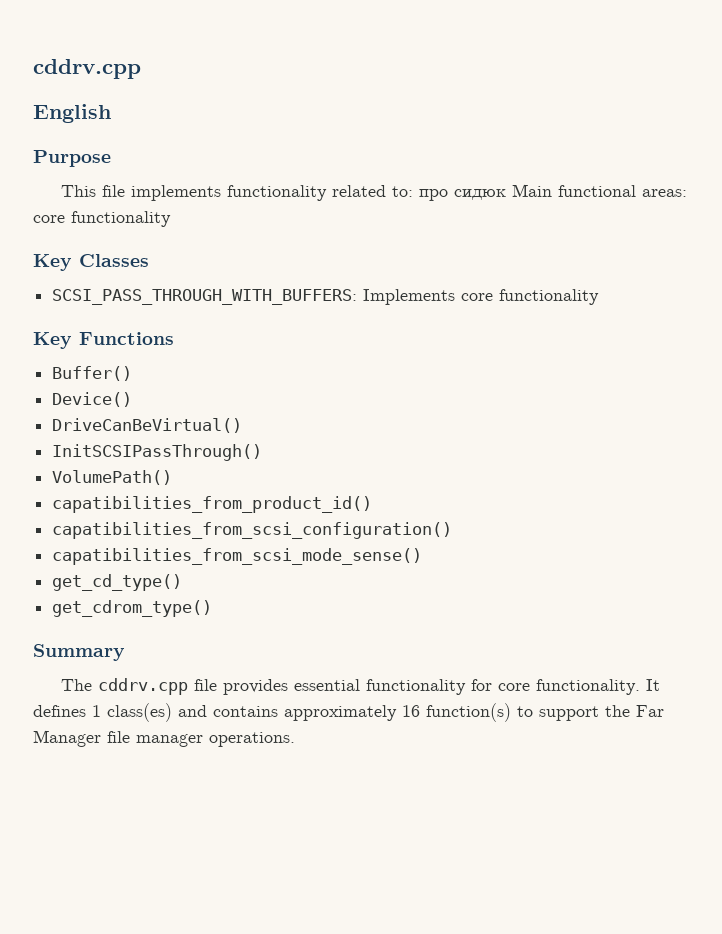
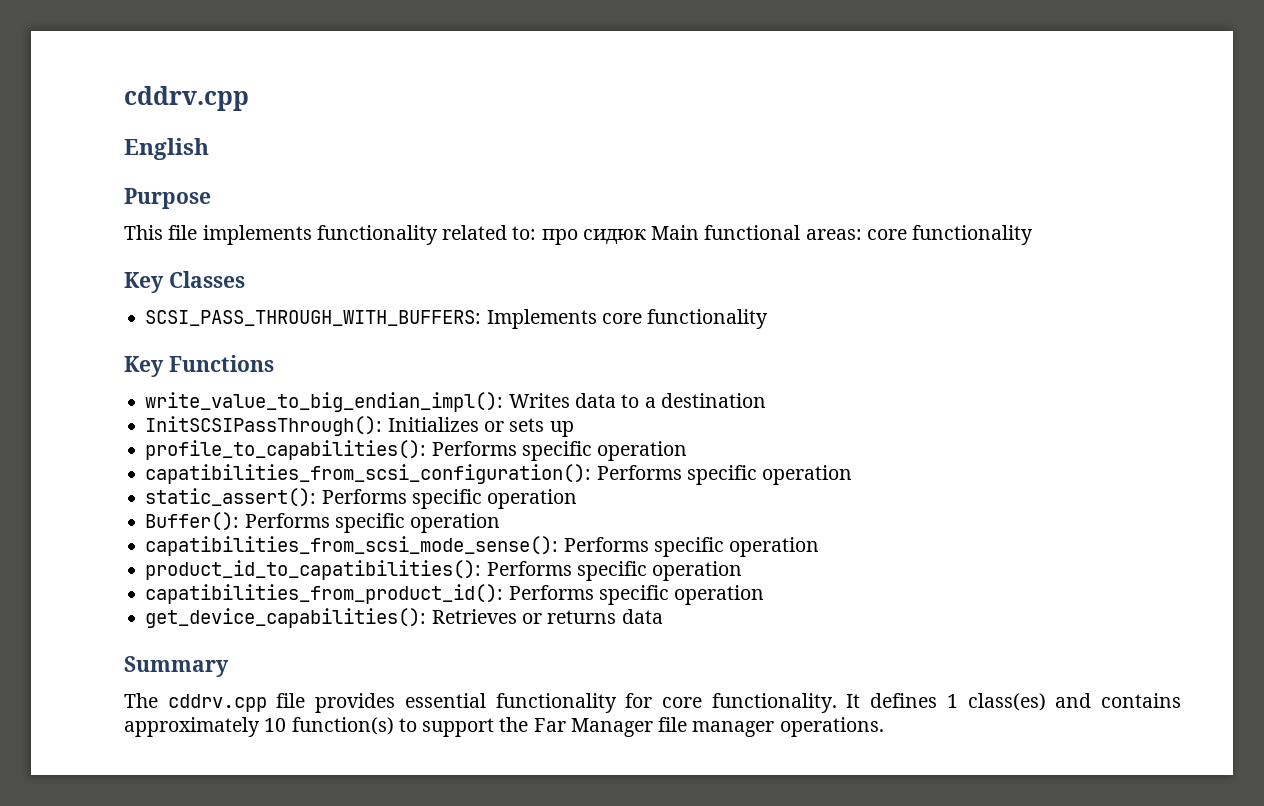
- Buffer()
- Device()
- DriveCanBeVirtual()
- InitSCSIPassThrough()
- VolumePath()
- capatibilities_from_product_id()
- capatibilities_from_scsi_configuration()
- capatibilities_from_scsi_mode_sense()
- get_cd_type()
- get_cdrom_type()
+ write_value_to_big_endian_impl(): Writes data to a destination
+ InitSCSIPassThrough(): Initializes or sets up
+ profile_to_capabilities(): Performs specific operation
+ capatibilities_from_scsi_configuration(): Performs specific operation
+ static_assert(): Performs specific operation
+ Buffer(): Performs specific operation
+ capatibilities_from_scsi_mode_sense(): Performs specific operation
+ product_id_to_capatibilities(): Performs specific operation
+ capatibilities_from_product_id(): Performs specific operation
+ get_device_capabilities(): Retrieves or returns data
- It defines 1 class(es) and contains approximately 16 function(s) to support the Far Manager file manager operations.
+ It defines 1 class(es) and contains approximately 10 function(s) to support the Far Manager file manager operations.

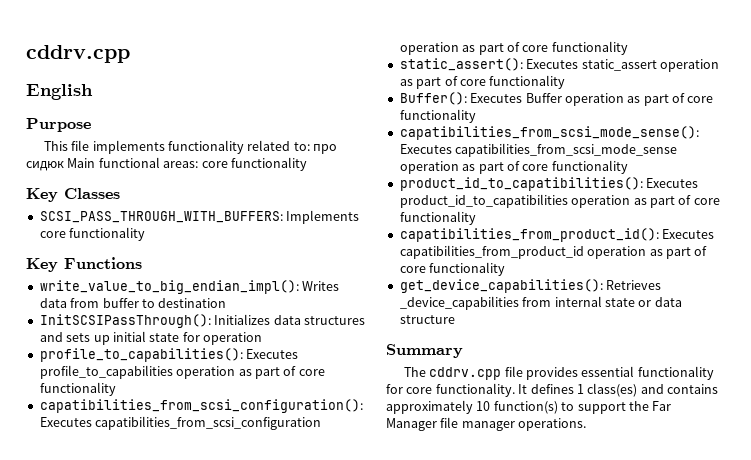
- write_value_to_big_endian_impl(): Writes data to a destination
+ write_value_to_big_endian_impl(): Writes data from buffer to destination
- InitSCSIPassThrough(): Initializes or sets up
+ InitSCSIPassThrough(): Initializes data structures and sets up initial state for operation
- profile_to_capabilities(): Performs specific operation
+ profile_to_capabilities(): Executes profile_to_capabilities operation as part of core functionality
- capatibilities_from_scsi_configuration(): Performs specific operation
+ capatibilities_from_scsi_configuration(): Executes capatibilities_from_scsi_configuration operation as part of core functionality
- static_assert(): Performs specific operation
+ static_assert(): Executes static_assert operation as part of core functionality
- Buffer(): Performs specific operation
+ Buffer(): Executes Buffer operation as part of core functionality
- capatibilities_from_scsi_mode_sense(): Performs specific operation
+ capatibilities_from_scsi_mode_sense(): Executes capatibilities_from_scsi_mode_sense operation as part of core functionality
- product_id_to_capatibilities(): Performs specific operation
+ product_id_to_capatibilities(): Executes product_id_to_capatibilities operation as part of core functionality
- capatibilities_from_product_id(): Performs specific operation
- get_device_capabilities(): Retrieves or returns data
+ capatibilities_from_product_id(): Executes capatibilities_from_product_id operation as part of core functionality
+ get_device_capabilities(): Retrieves _device_capabilities from internal state or data structure

